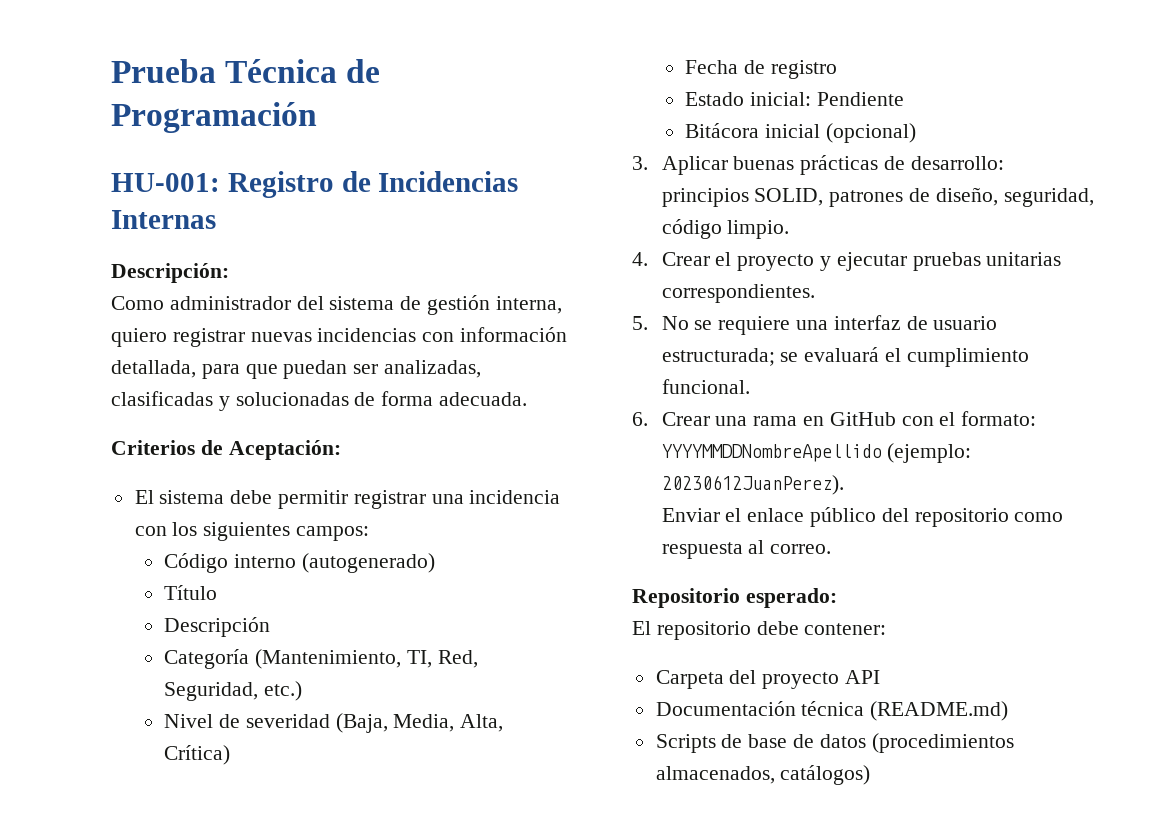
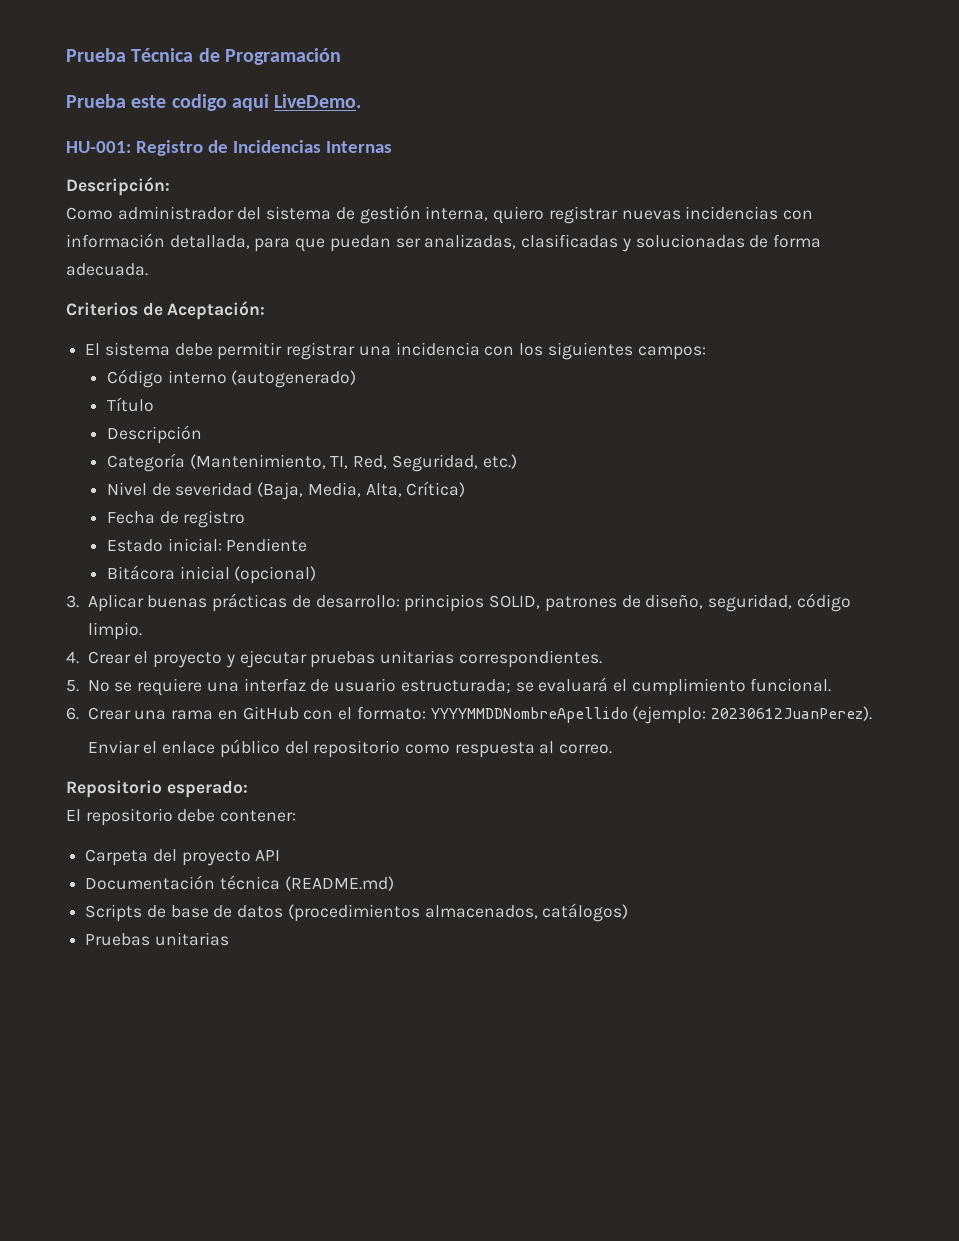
+ Prueba este codigo aqui LiveDemo.
+ Pruebas unitarias

